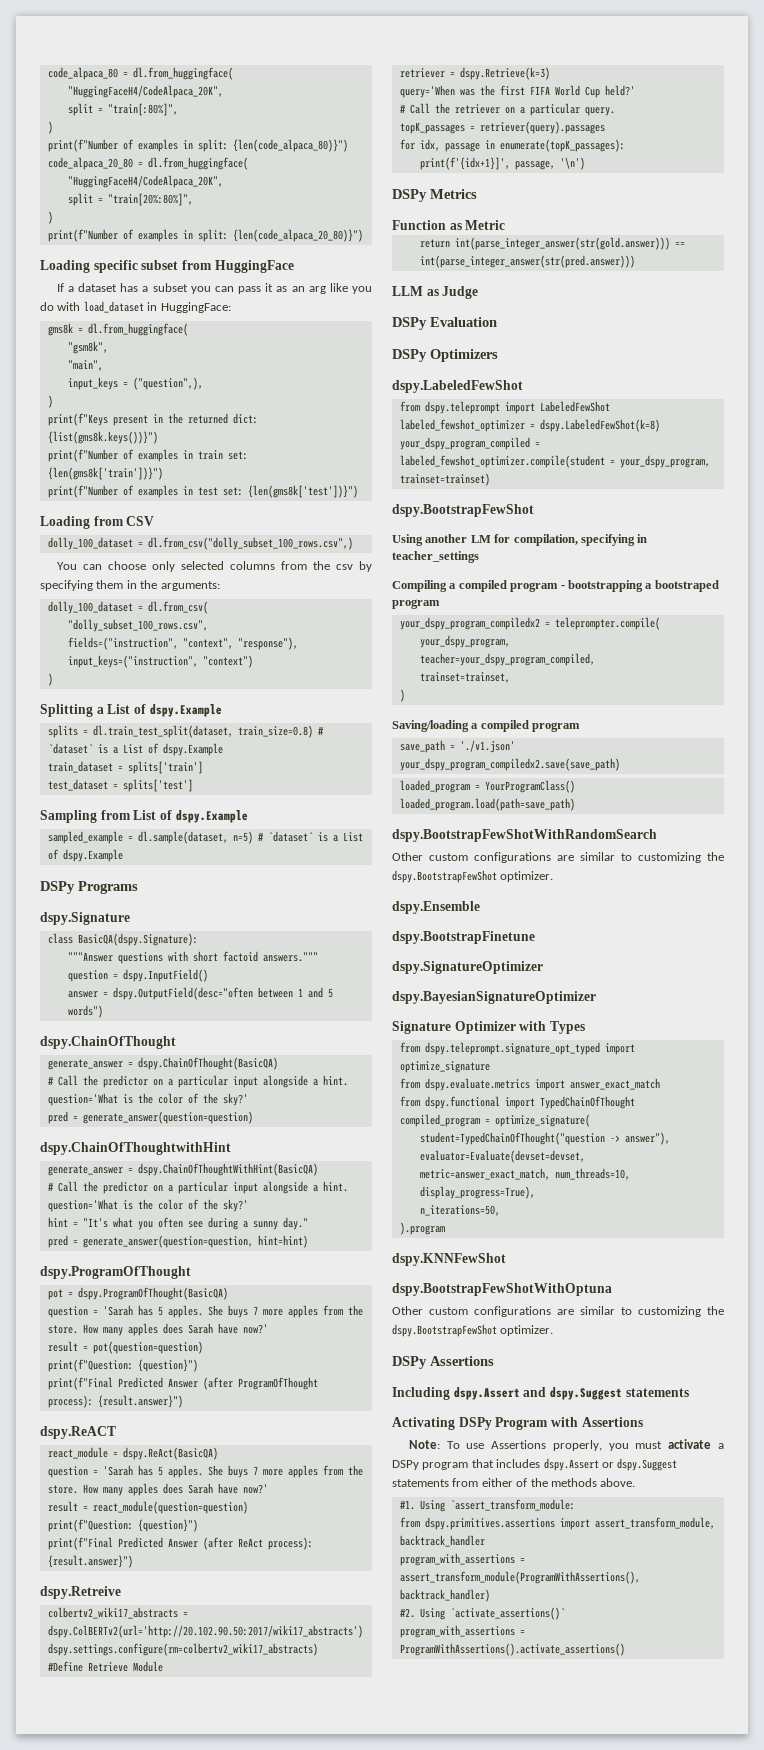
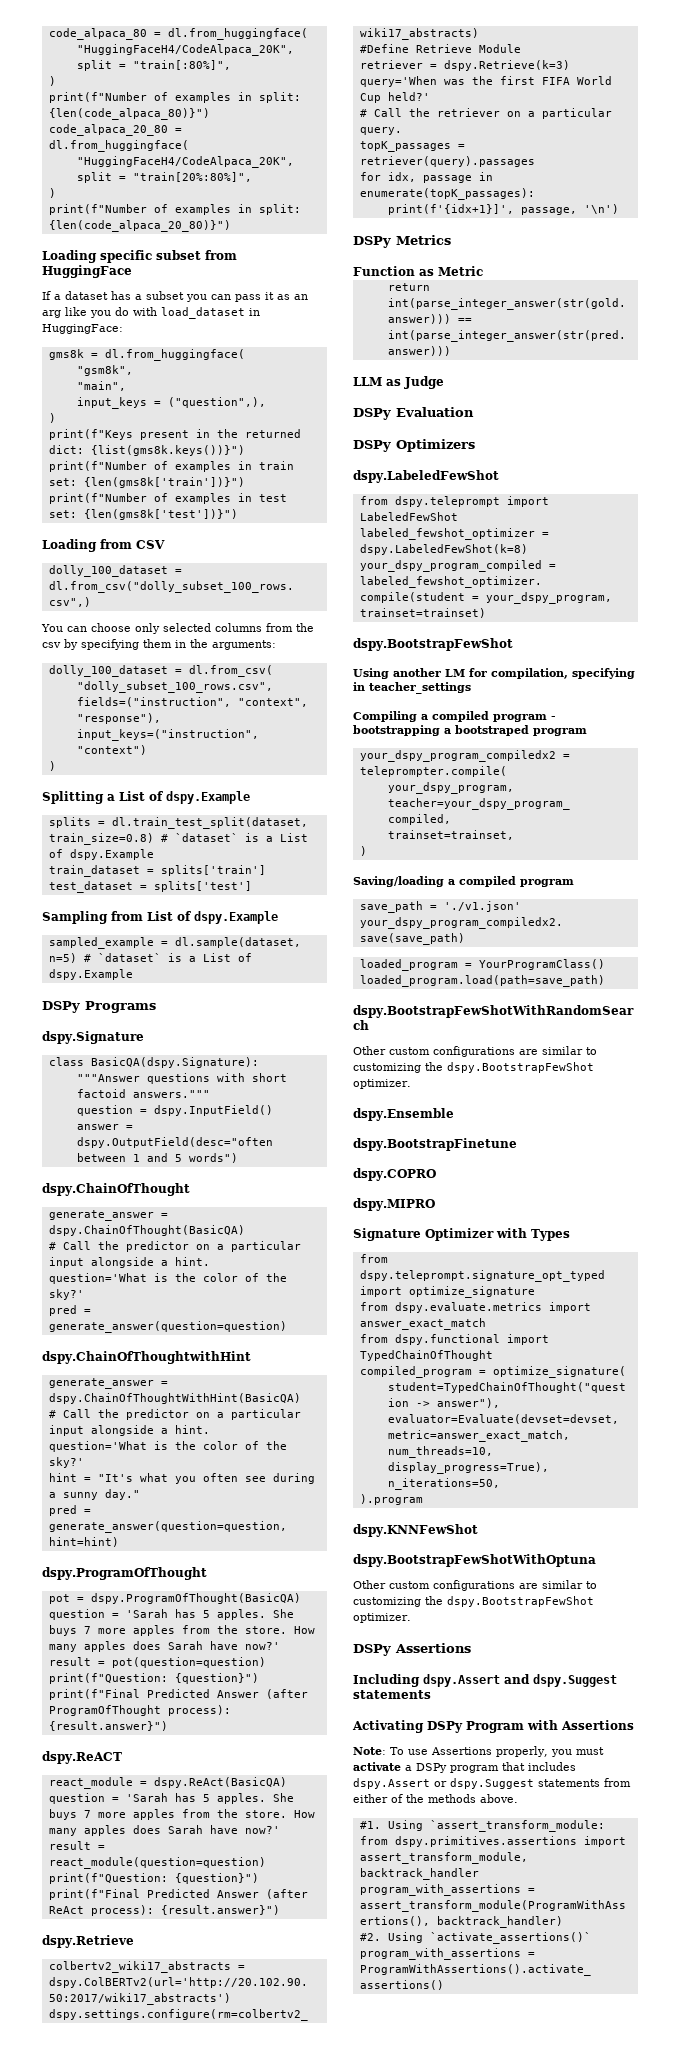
- dspy.Retreive
+ dspy.Retrieve
- dspy.SignatureOptimizer
- dspy.BayesianSignatureOptimizer
+ dspy.COPRO
+ dspy.MIPRO

